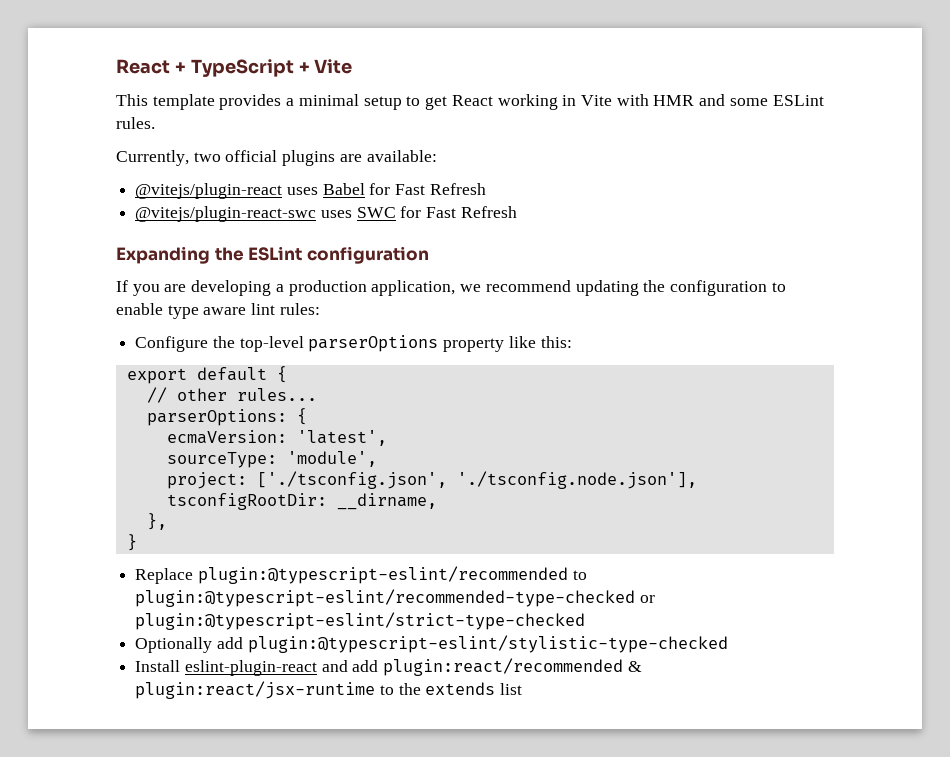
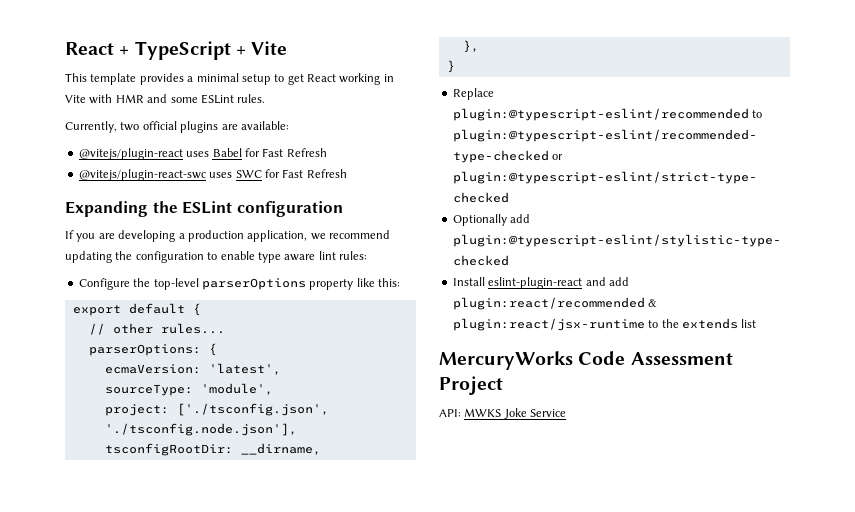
+ MercuryWorks Code Assessment Project
+ API: MWKS Joke Service

